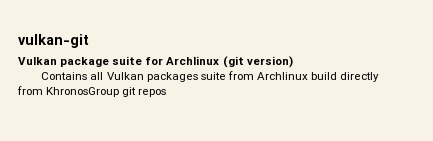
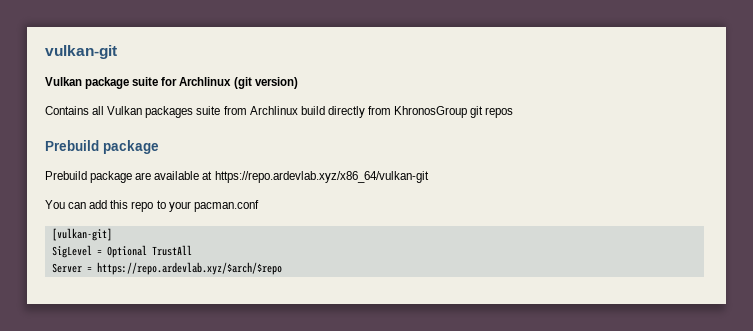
  Contains all Vulkan packages suite from Archlinux build directly from KhronosGroup git repos
+ Prebuild package
+ Prebuild package are available at https://repo.ardevlab.xyz/x86_64/vulkan-git
+ You can add this repo to your pacman.conf
+ [vulkan-git]
+ SigLevel = Optional TrustAll
+ Server = https://repo.ardevlab.xyz/$arch/$repo

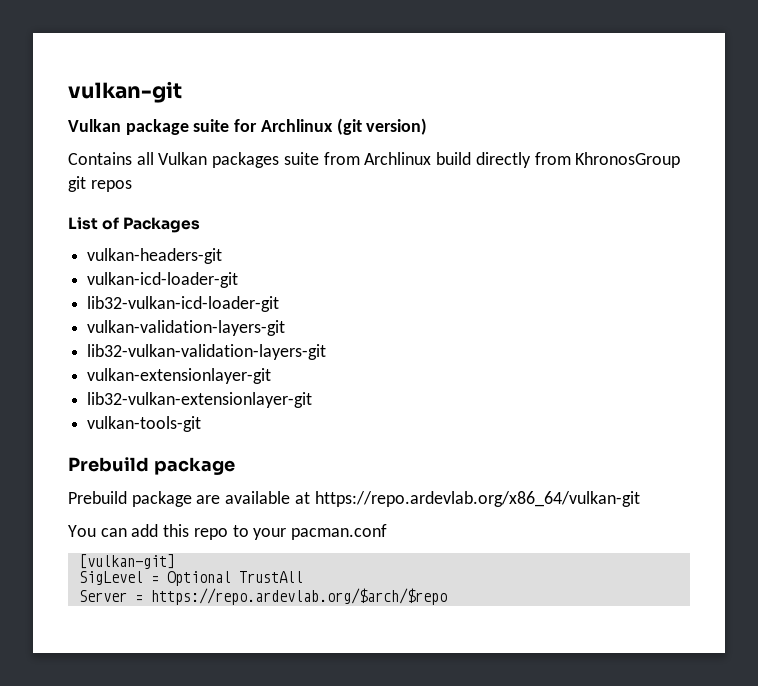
+ List of Packages
+ vulkan-headers-git
+ vulkan-icd-loader-git
+ lib32-vulkan-icd-loader-git
+ vulkan-validation-layers-git
+ lib32-vulkan-validation-layers-git
+ vulkan-extensionlayer-git
+ lib32-vulkan-extensionlayer-git
+ vulkan-tools-git
- Prebuild package are available at https://repo.ardevlab.xyz/x86_64/vulkan-git
+ Prebuild package are available at https://repo.ardevlab.org/x86_64/vulkan-git
- Server = https://repo.ardevlab.xyz/$arch/$repo
+ Server = https://repo.ardevlab.org/$arch/$repo

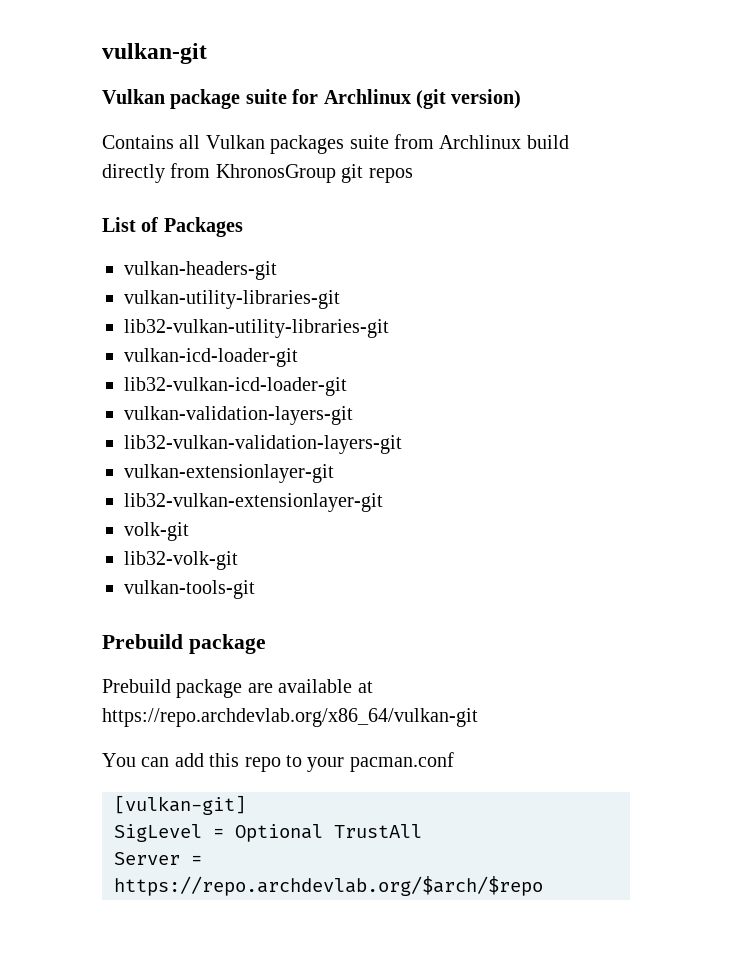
+ vulkan-utility-libraries-git
+ lib32-vulkan-utility-libraries-git
+ volk-git
+ lib32-volk-git
- Prebuild package are available at https://repo.ardevlab.org/x86_64/vulkan-git
+ Prebuild package are available at https://repo.archdevlab.org/x86_64/vulkan-git
- Server = https://repo.ardevlab.org/$arch/$repo
+ Server = https://repo.archdevlab.org/$arch/$repo

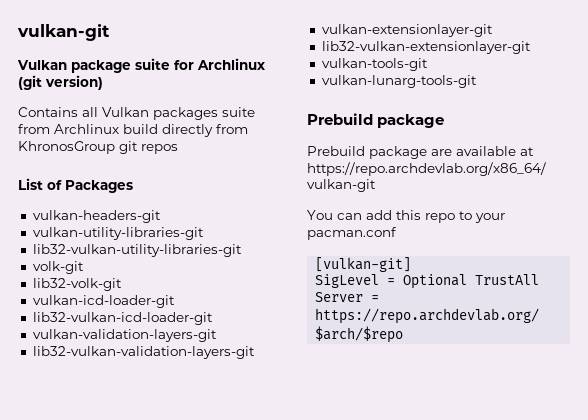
+ volk-git
+ lib32-volk-git
- volk-git
- lib32-volk-git
  vulkan-tools-git
+ vulkan-lunarg-tools-git

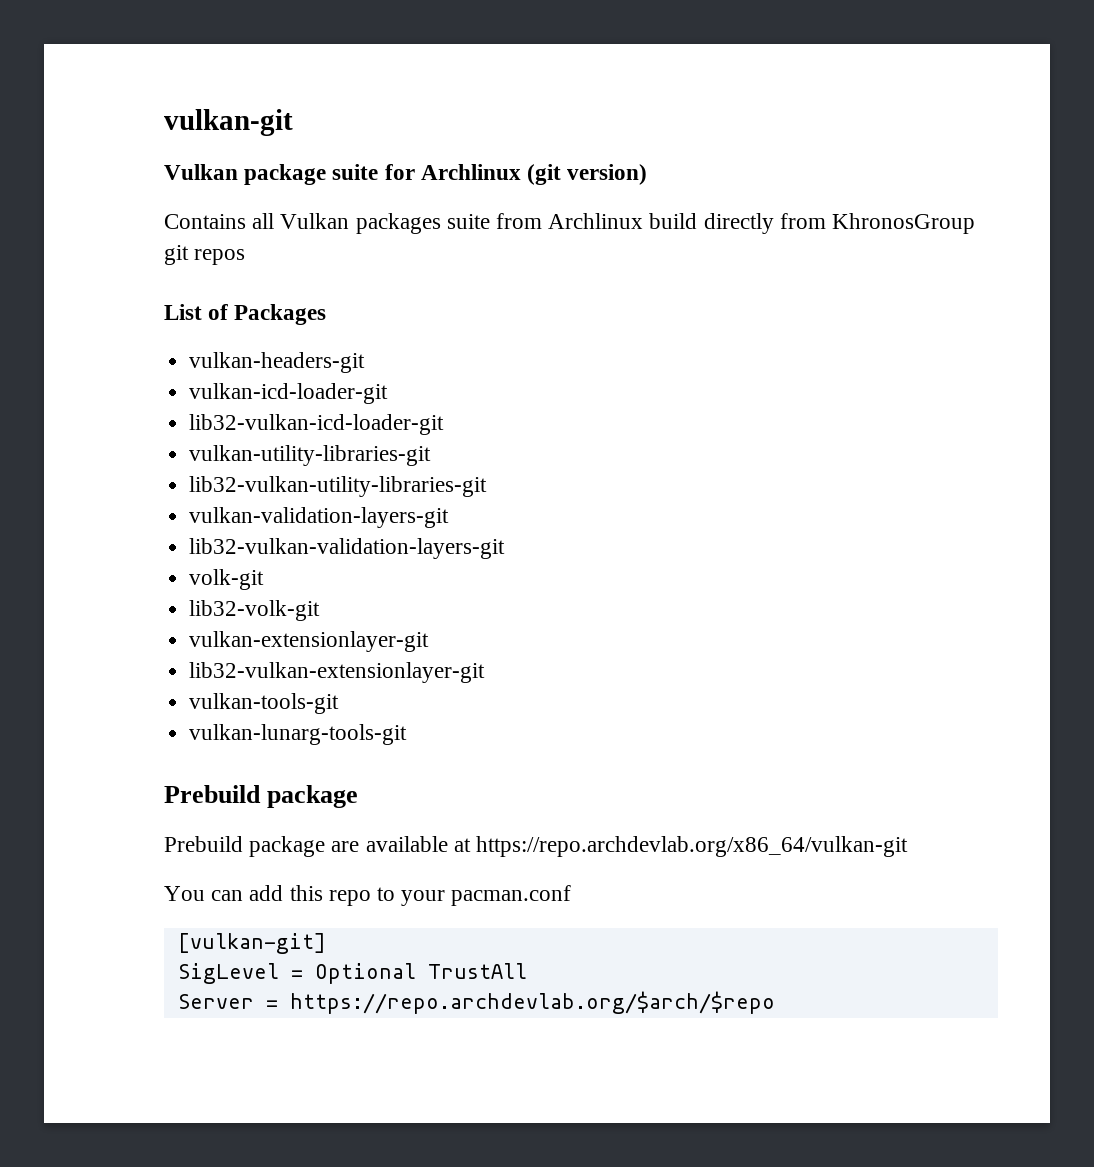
+ vulkan-icd-loader-git
+ lib32-vulkan-icd-loader-git
+ vulkan-validation-layers-git
+ lib32-vulkan-validation-layers-git
- vulkan-icd-loader-git
- lib32-vulkan-icd-loader-git
- vulkan-validation-layers-git
- lib32-vulkan-validation-layers-git

